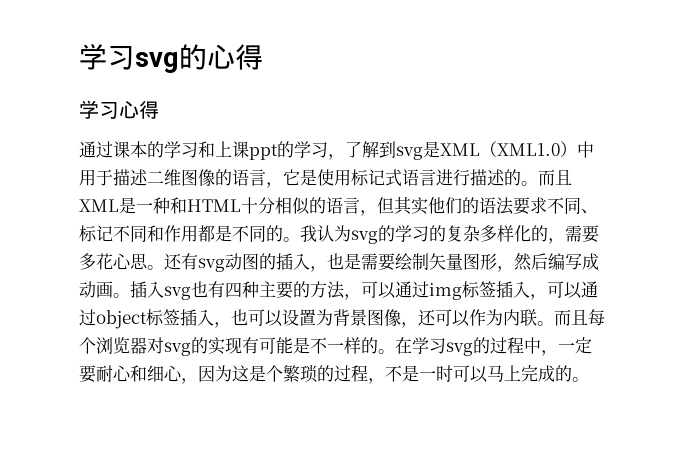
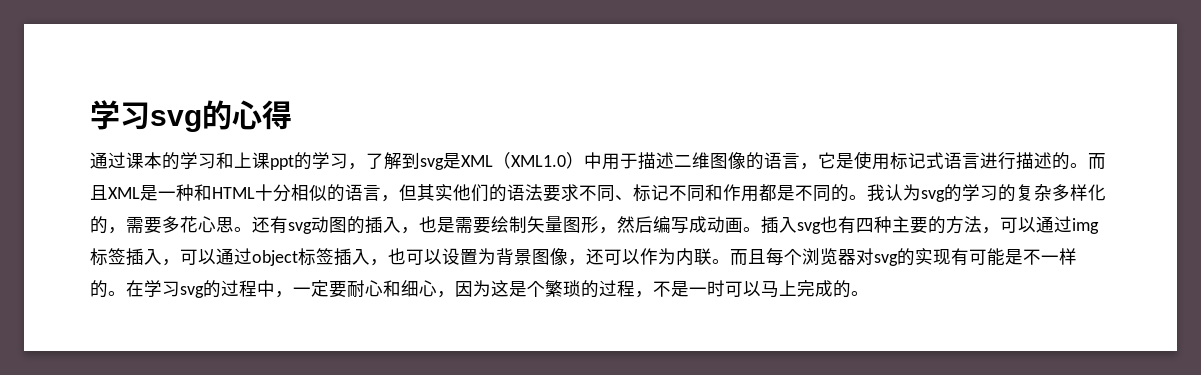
- 学习心得

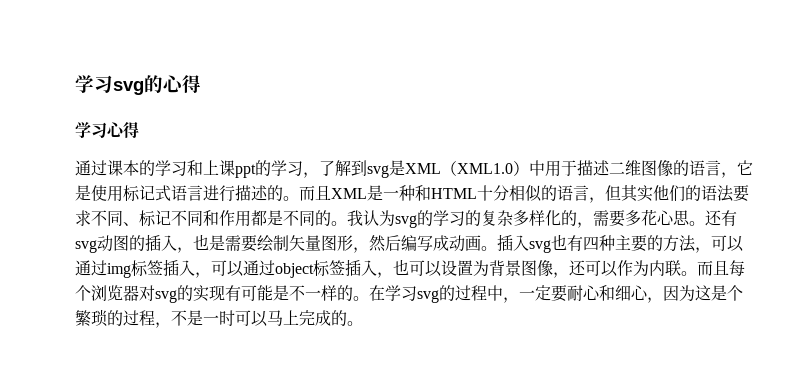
+ 学习心得

